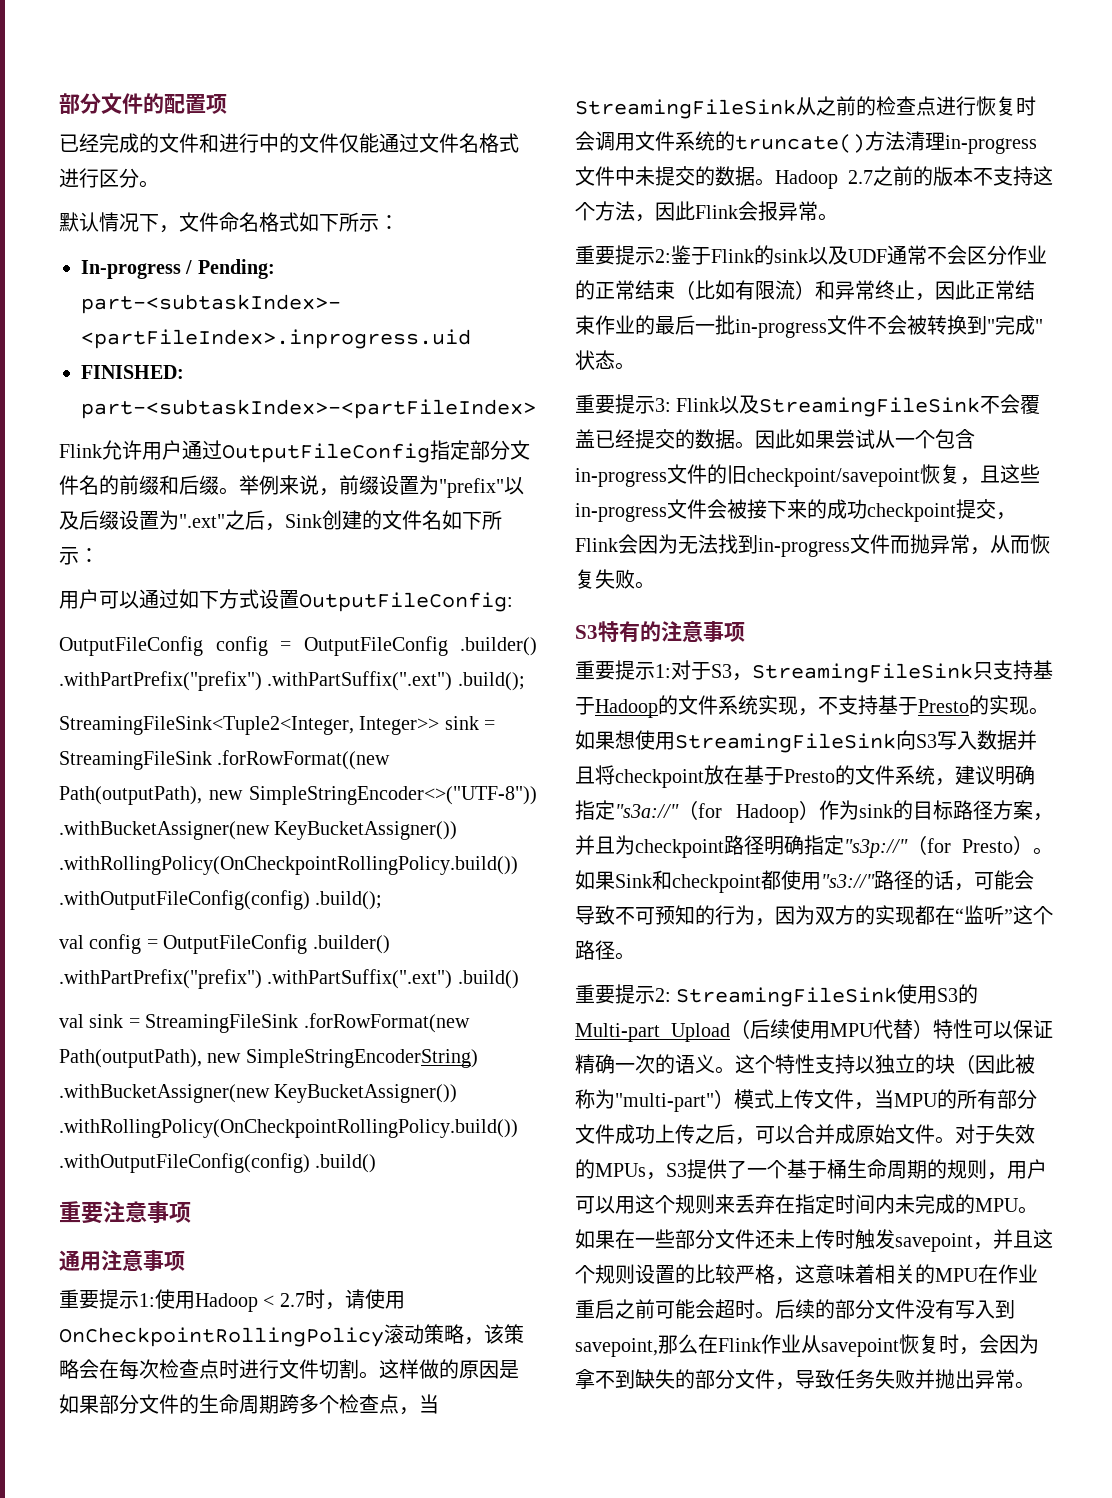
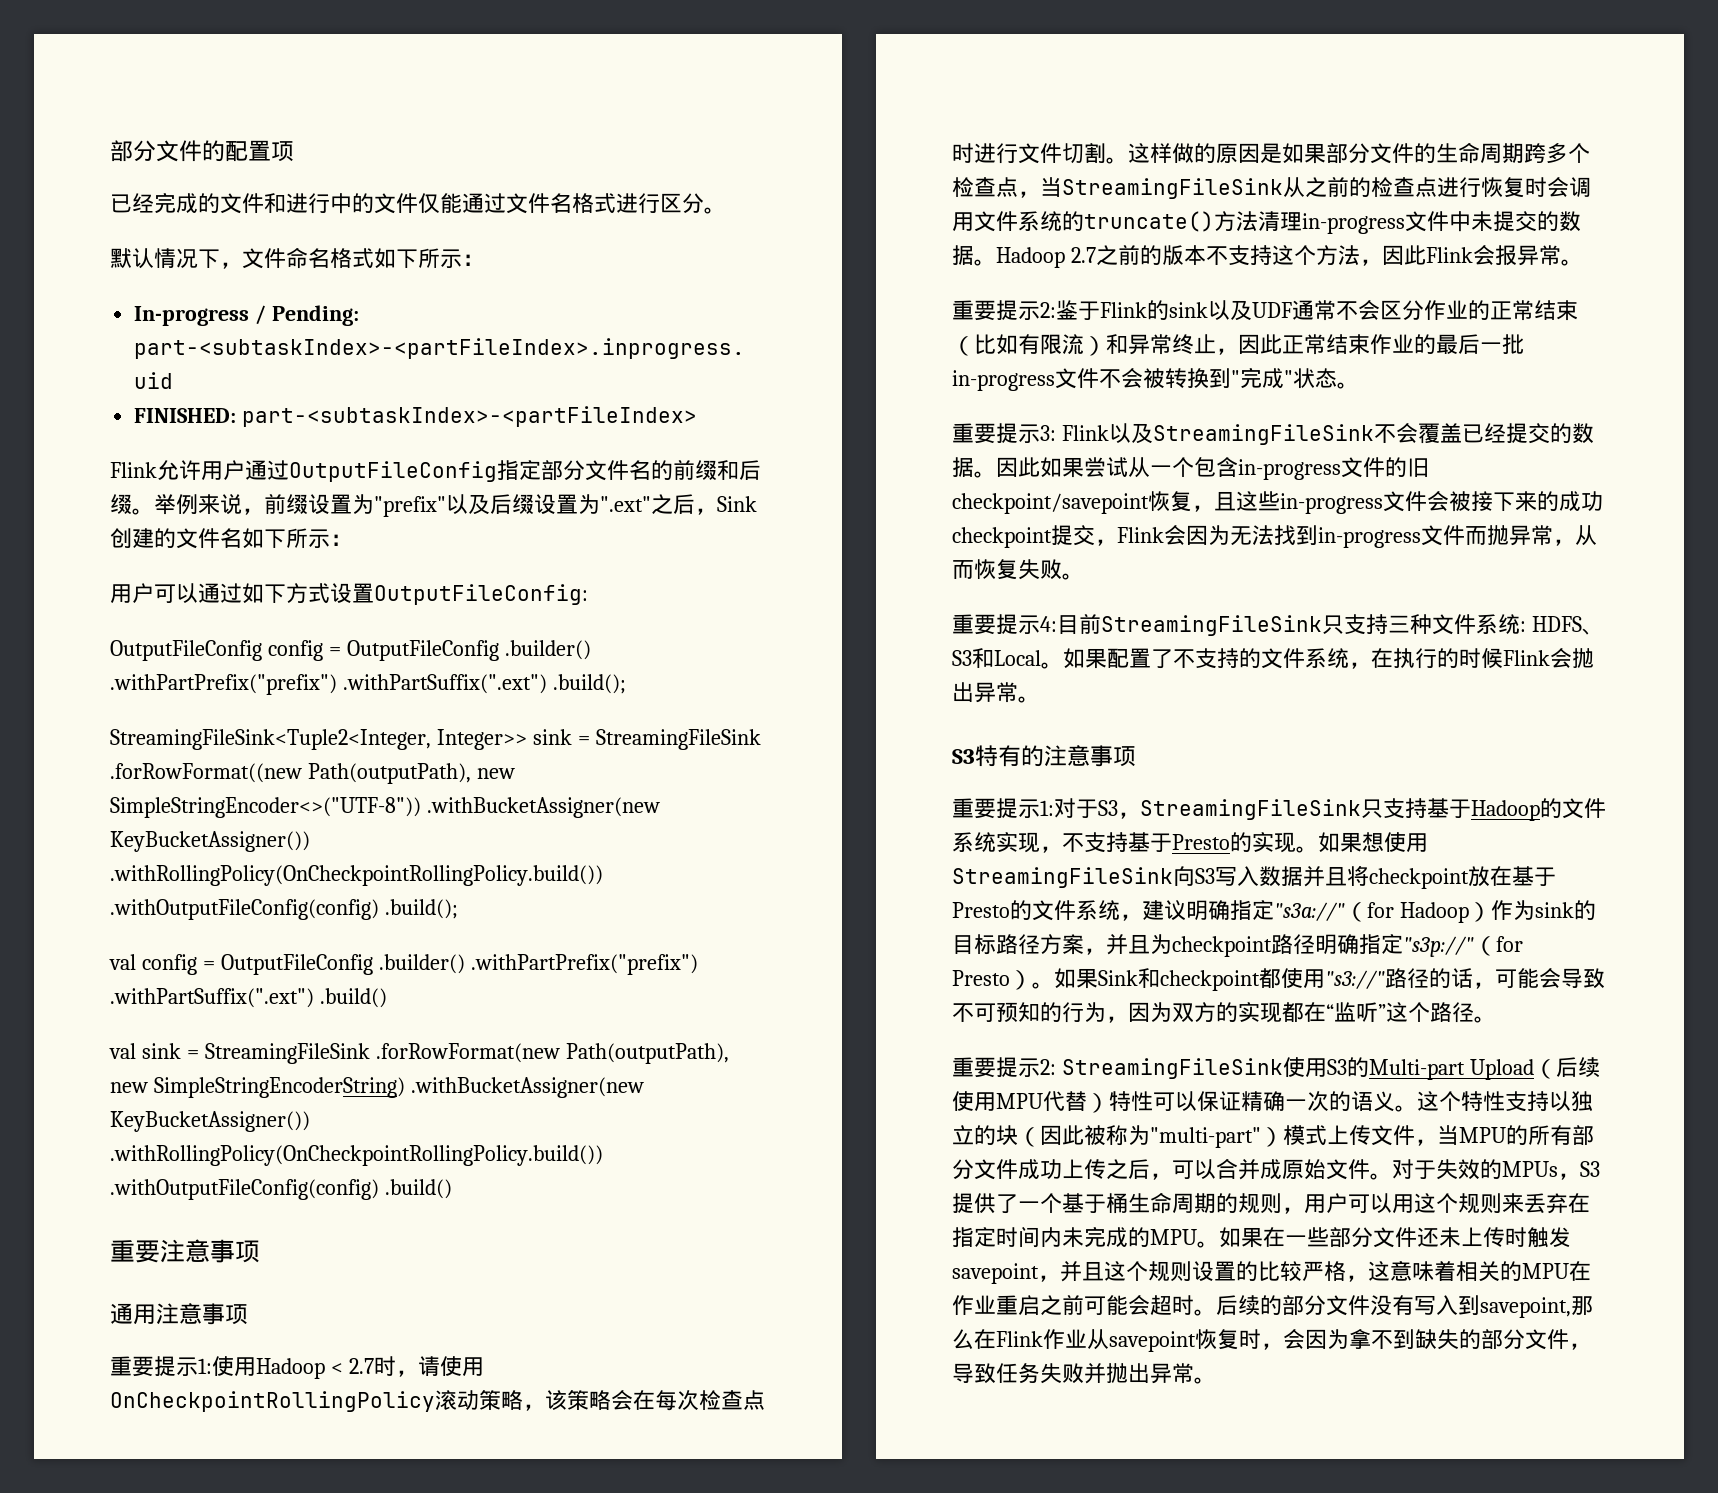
+ 重要提示4:目前StreamingFileSink只支持三种文件系统: HDFS、S3和Local。如果配置了不支持的文件系统，在执行的时候Flink会抛出异常。

